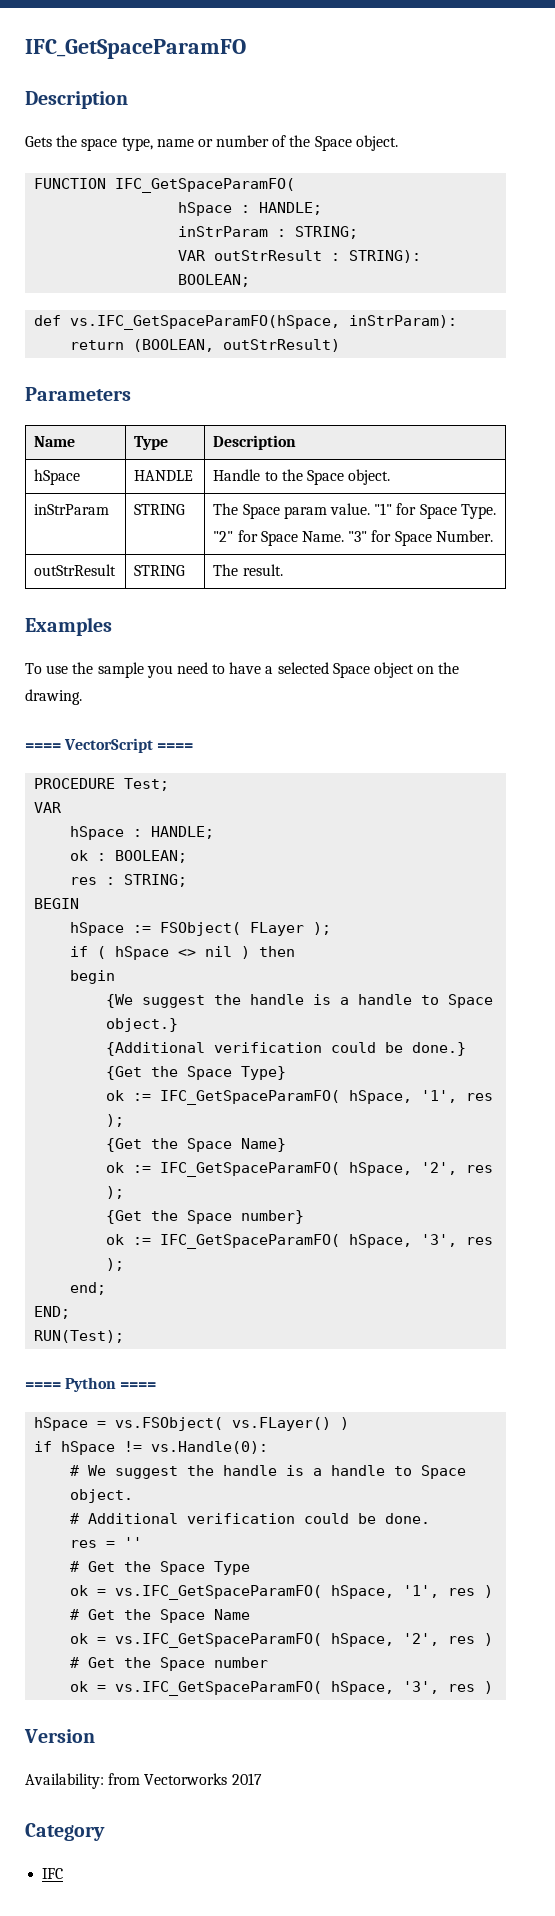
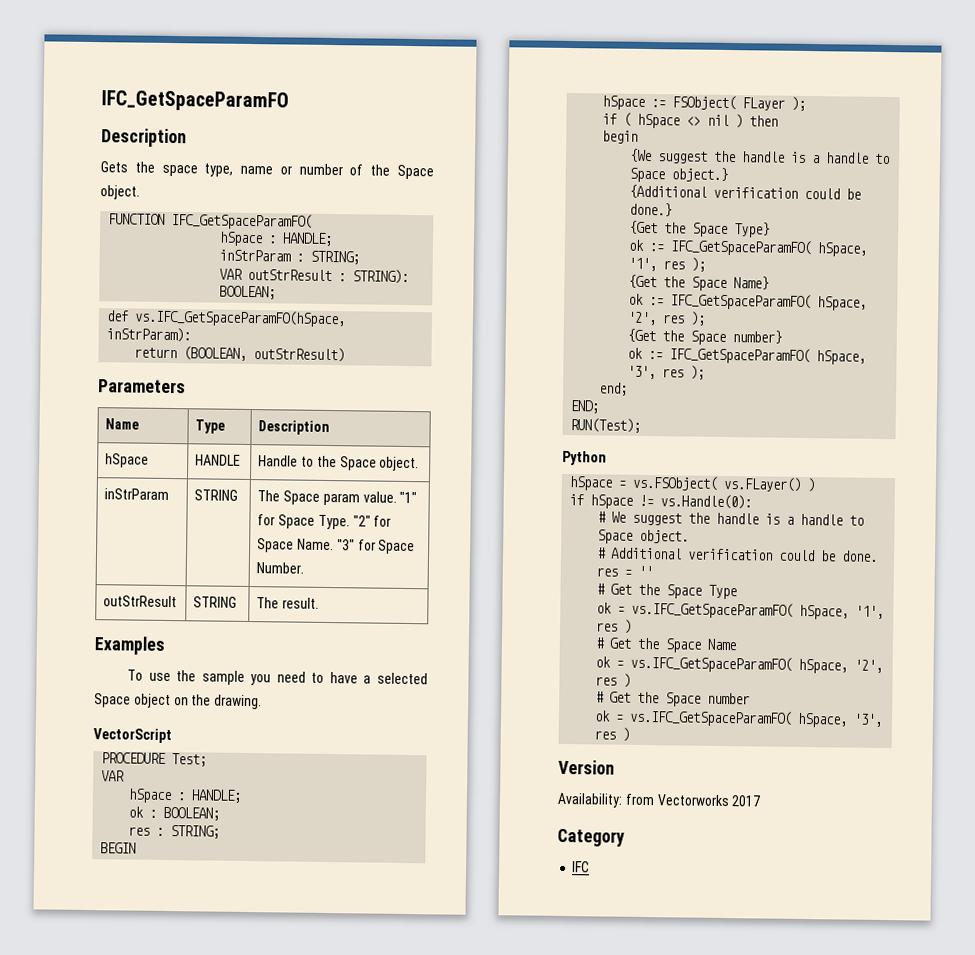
- ==== VectorScript ====
+ VectorScript
- ==== Python ====
+ Python

